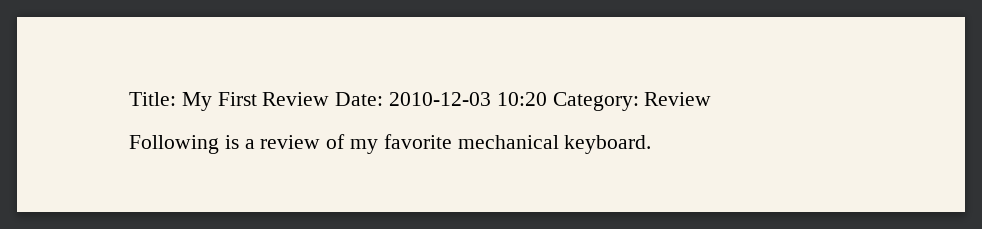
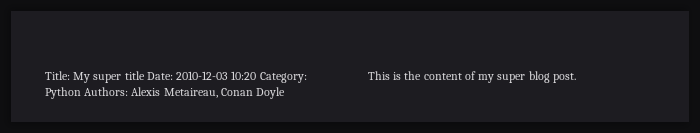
- Title: My First Review Date: 2010-12-03 10:20 Category: Review
- Following is a review of my favorite mechanical keyboard.
+ Title: My super title Date: 2010-12-03 10:20 Category: Python Authors: Alexis Metaireau, Conan Doyle
+ This is the content of my super blog post.

